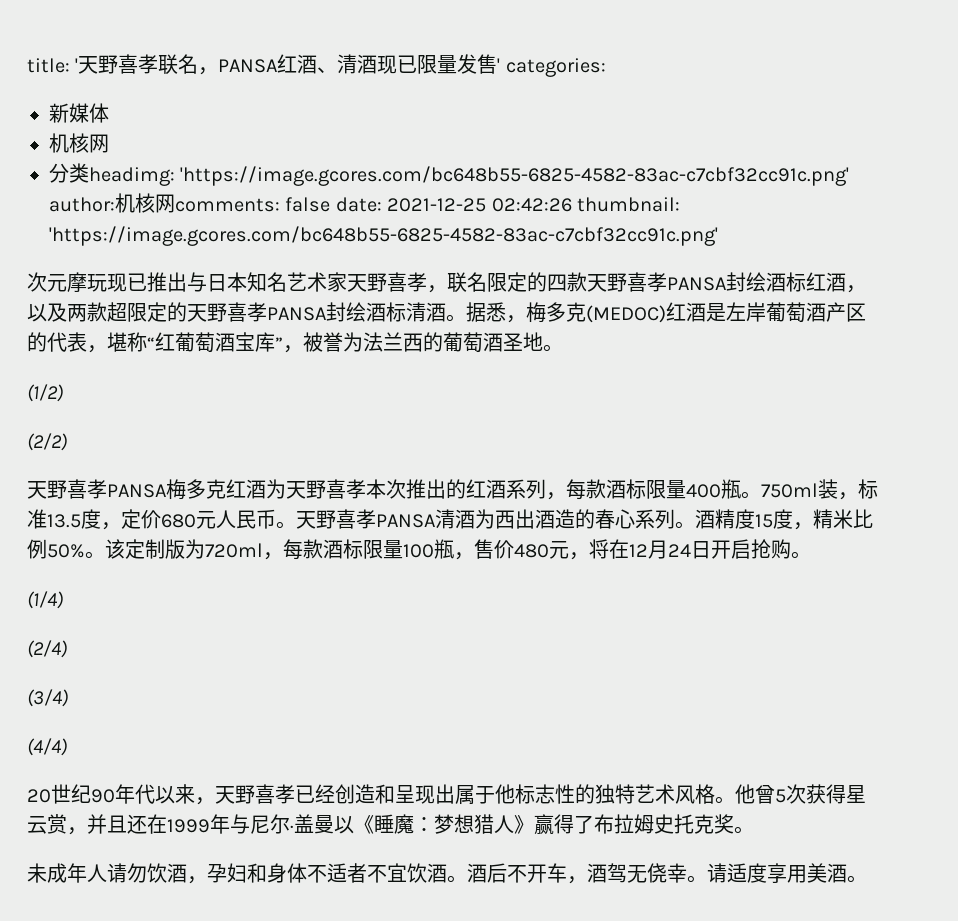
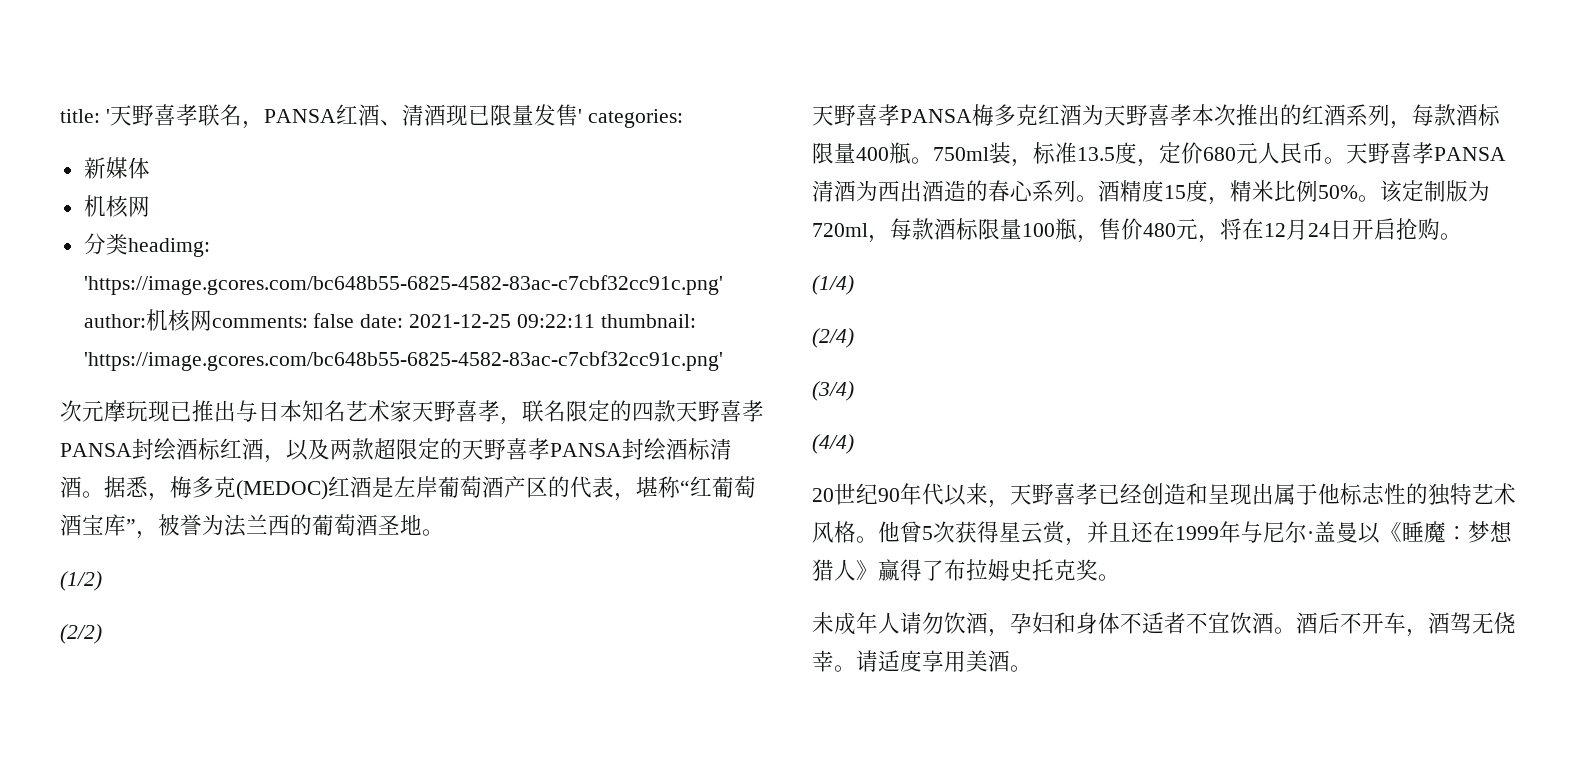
- 分类headimg: 'https://image.gcores.com/bc648b55-6825-4582-83ac-c7cbf32cc91c.png' author:机核网comments: false date: 2021-12-25 02:42:26 thumbnail: 'https://image.gcores.com/bc648b55-6825-4582-83ac-c7cbf32cc91c.png'
+ 分类headimg: 'https://image.gcores.com/bc648b55-6825-4582-83ac-c7cbf32cc91c.png' author:机核网comments: false date: 2021-12-25 09:22:11 thumbnail: 'https://image.gcores.com/bc648b55-6825-4582-83ac-c7cbf32cc91c.png'

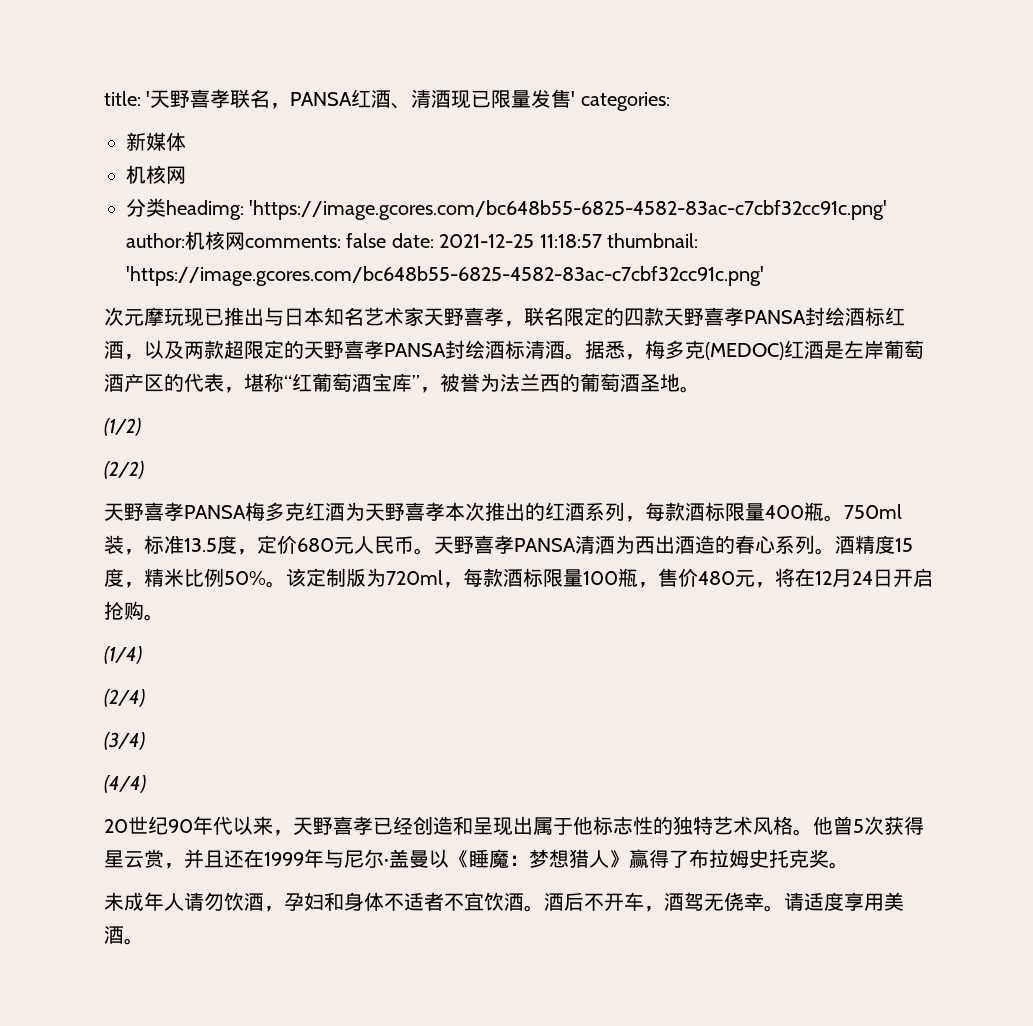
- 分类headimg: 'https://image.gcores.com/bc648b55-6825-4582-83ac-c7cbf32cc91c.png' author:机核网comments: false date: 2021-12-25 09:22:11 thumbnail: 'https://image.gcores.com/bc648b55-6825-4582-83ac-c7cbf32cc91c.png'
+ 分类headimg: 'https://image.gcores.com/bc648b55-6825-4582-83ac-c7cbf32cc91c.png' author:机核网comments: false date: 2021-12-25 11:18:57 thumbnail: 'https://image.gcores.com/bc648b55-6825-4582-83ac-c7cbf32cc91c.png'

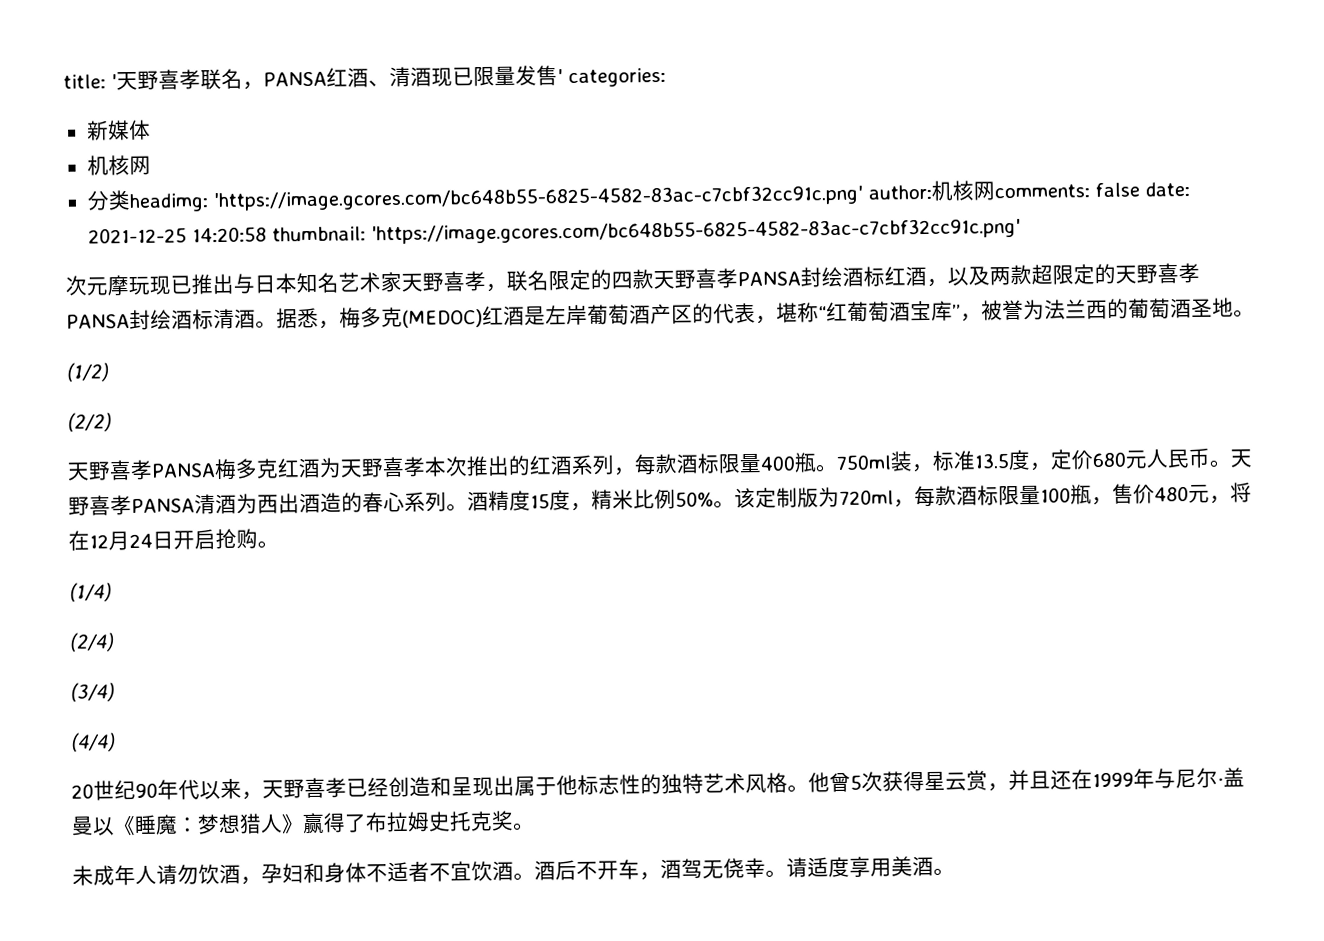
- 分类headimg: 'https://image.gcores.com/bc648b55-6825-4582-83ac-c7cbf32cc91c.png' author:机核网comments: false date: 2021-12-25 11:18:57 thumbnail: 'https://image.gcores.com/bc648b55-6825-4582-83ac-c7cbf32cc91c.png'
+ 分类headimg: 'https://image.gcores.com/bc648b55-6825-4582-83ac-c7cbf32cc91c.png' author:机核网comments: false date: 2021-12-25 14:20:58 thumbnail: 'https://image.gcores.com/bc648b55-6825-4582-83ac-c7cbf32cc91c.png'

